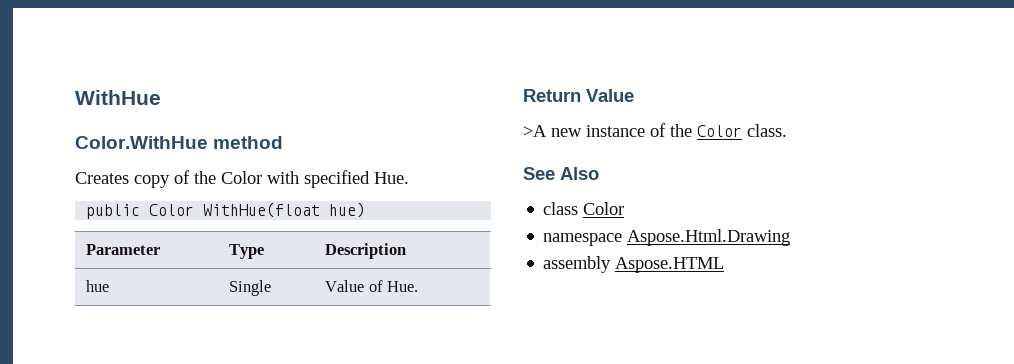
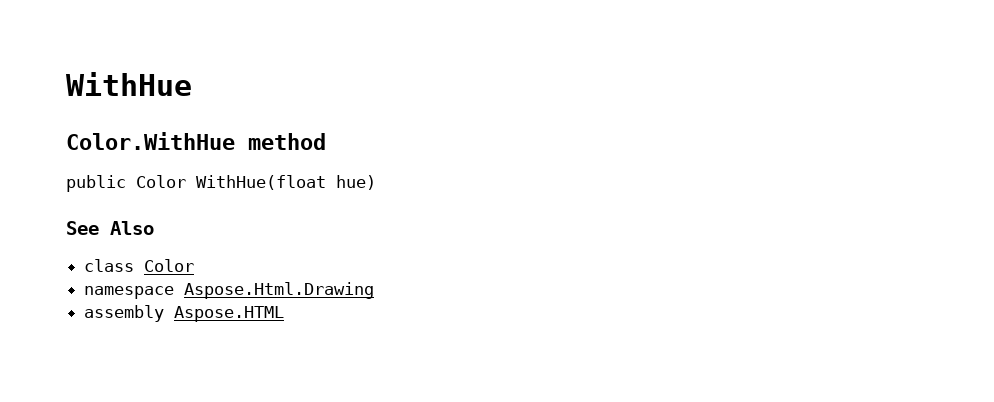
- Creates copy of the Color with specified Hue.
  public Color WithHue(float hue)
- Parameter | Type | Description
- hue | Single | Value of Hue.
- Return Value
- >A new instance of the Color class.

